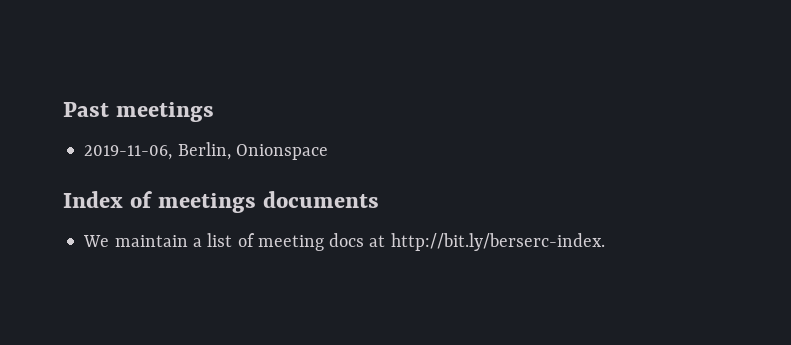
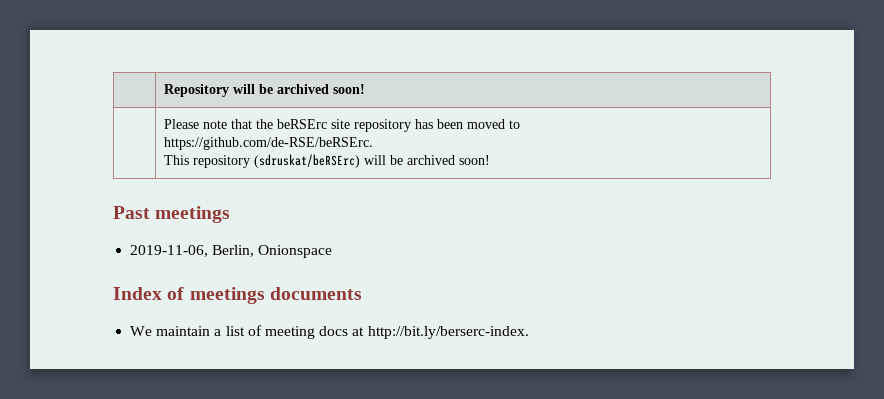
+ | Repository will be archived soon!
+ | Please note that the beRSErc site repository has been moved to
+ https://github.com/de-RSE/beRSErc.
+ This repository (sdruskat/beRSErc) will be archived soon!

